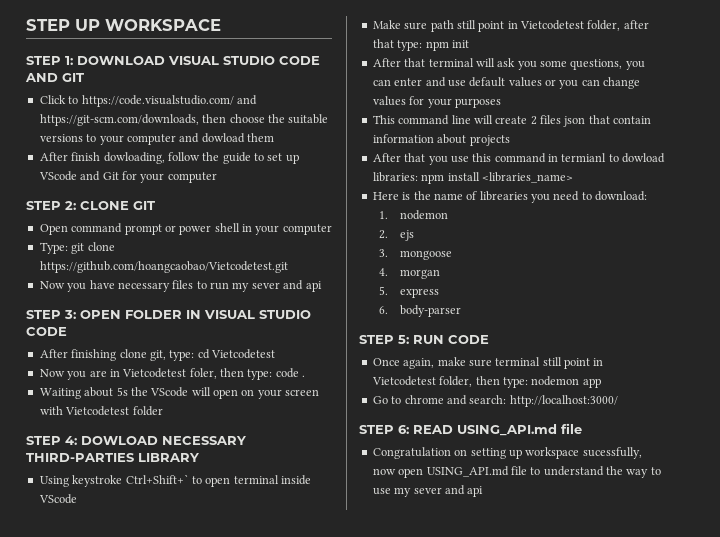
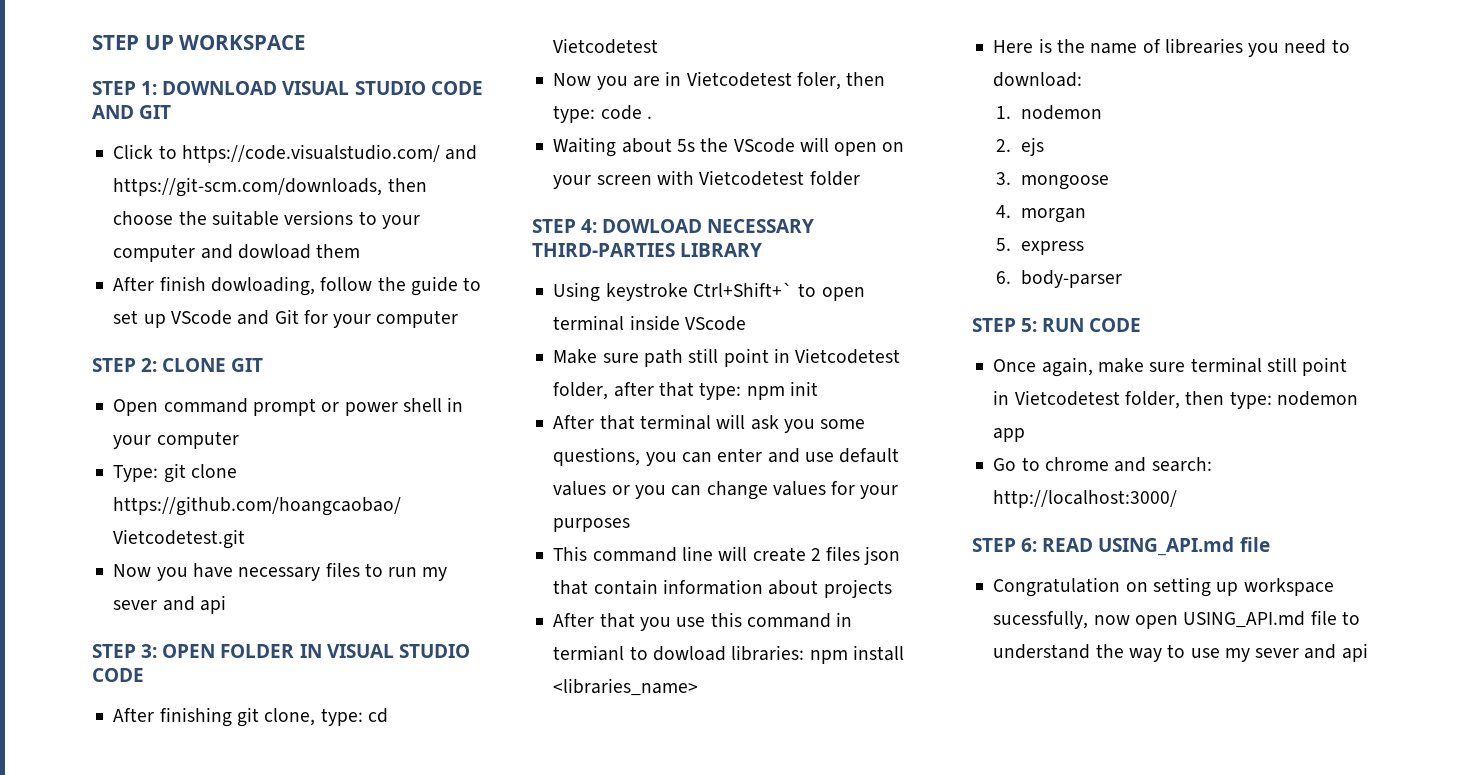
- After finishing clone git, type: cd Vietcodetest
+ After finishing git clone, type: cd Vietcodetest

